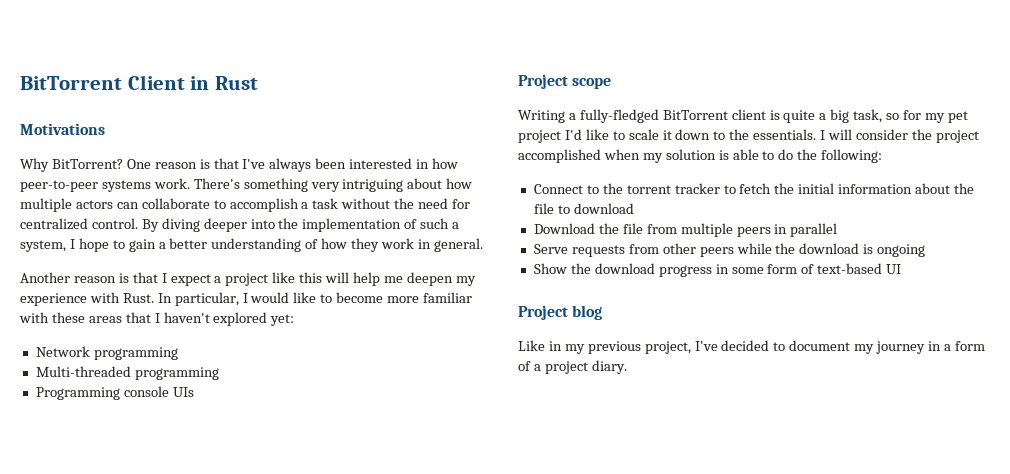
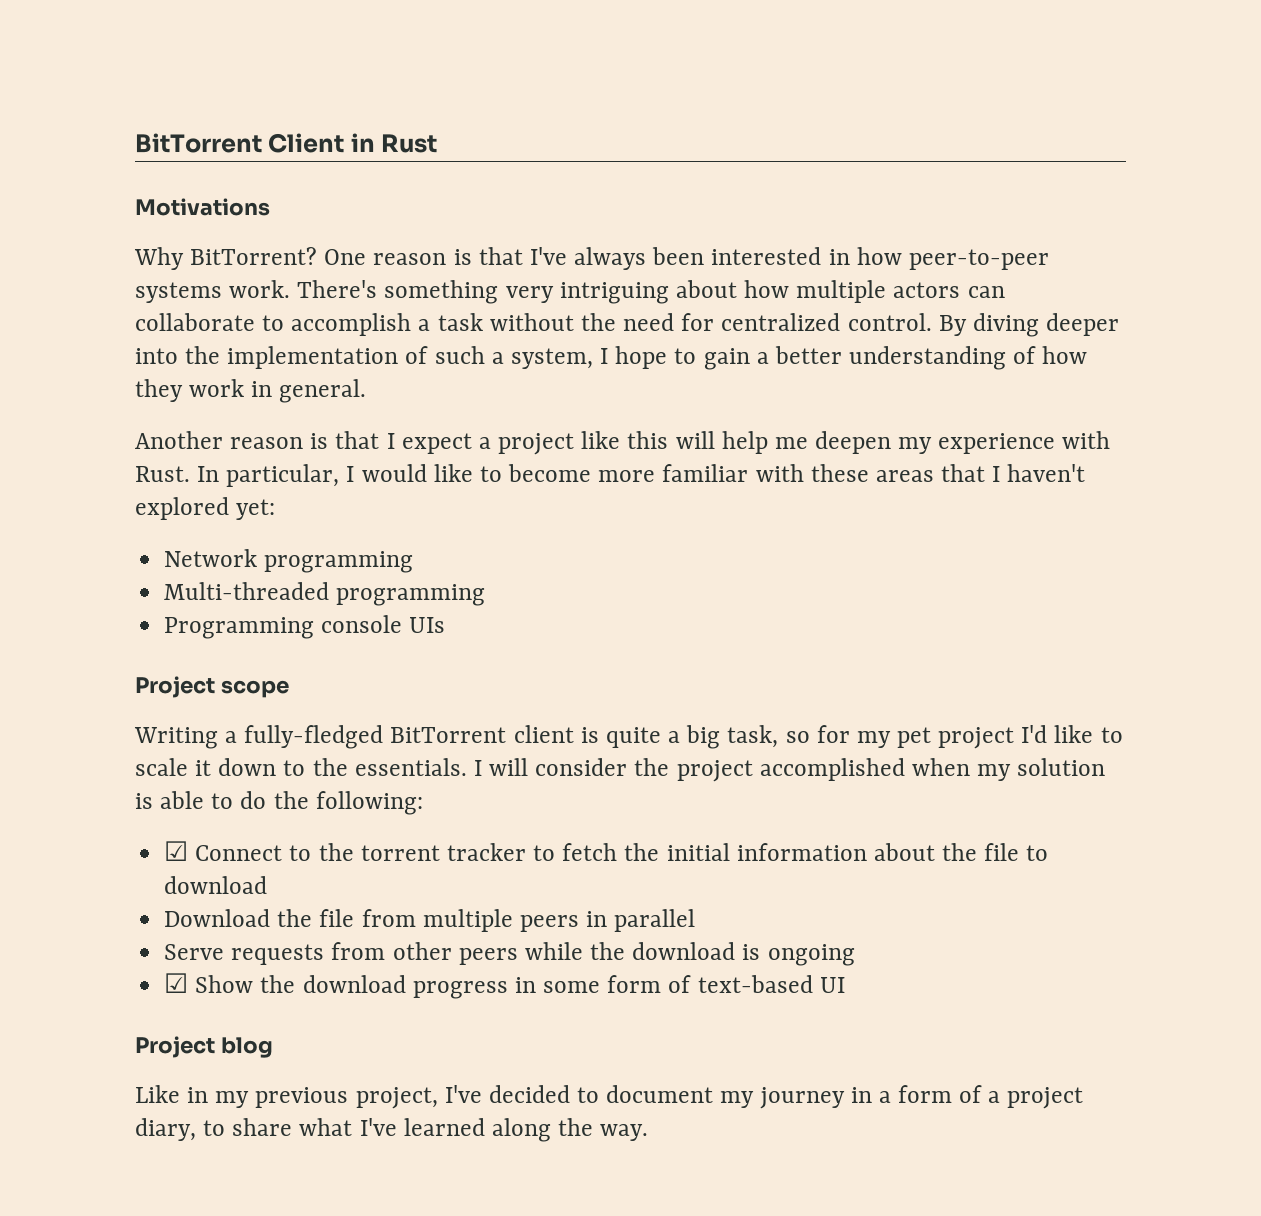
- Connect to the torrent tracker to fetch the initial information about the file to download
+ ☑ Connect to the torrent tracker to fetch the initial information about the file to download
- Show the download progress in some form of text-based UI
+ ☑ Show the download progress in some form of text-based UI
- Like in my previous project, I've decided to document my journey in a form of a project diary.
+ Like in my previous project, I've decided to document my journey in a form of a project diary, to share what I've learned along the way.

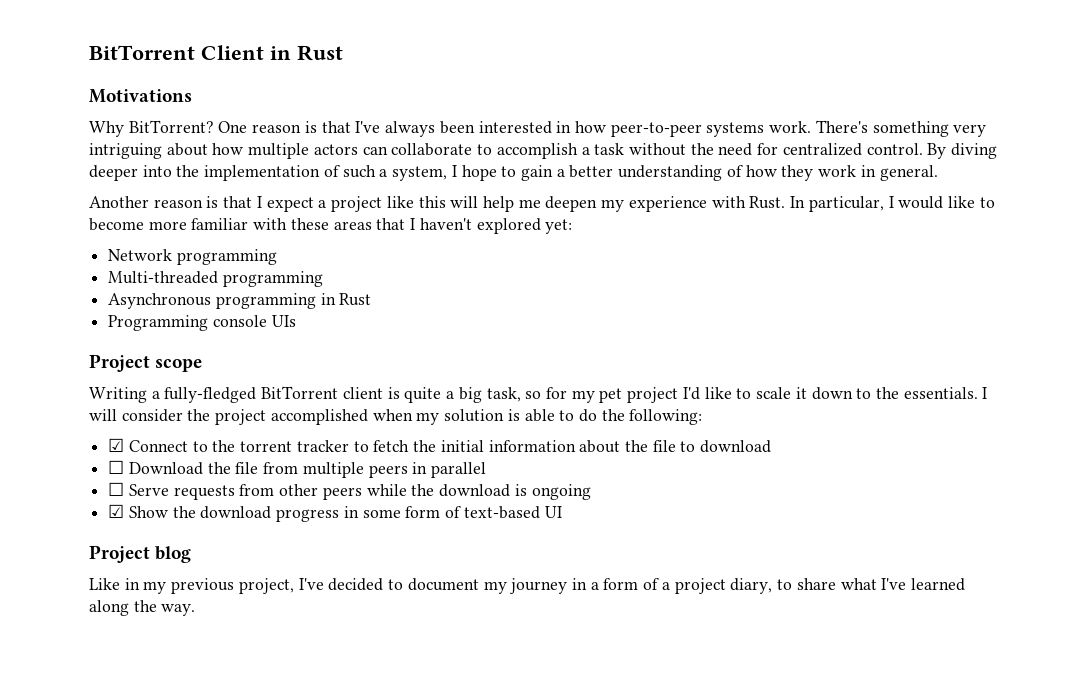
+ Asynchronous programming in Rust
- Download the file from multiple peers in parallel
+ ☐ Download the file from multiple peers in parallel
- Serve requests from other peers while the download is ongoing
+ ☐ Serve requests from other peers while the download is ongoing

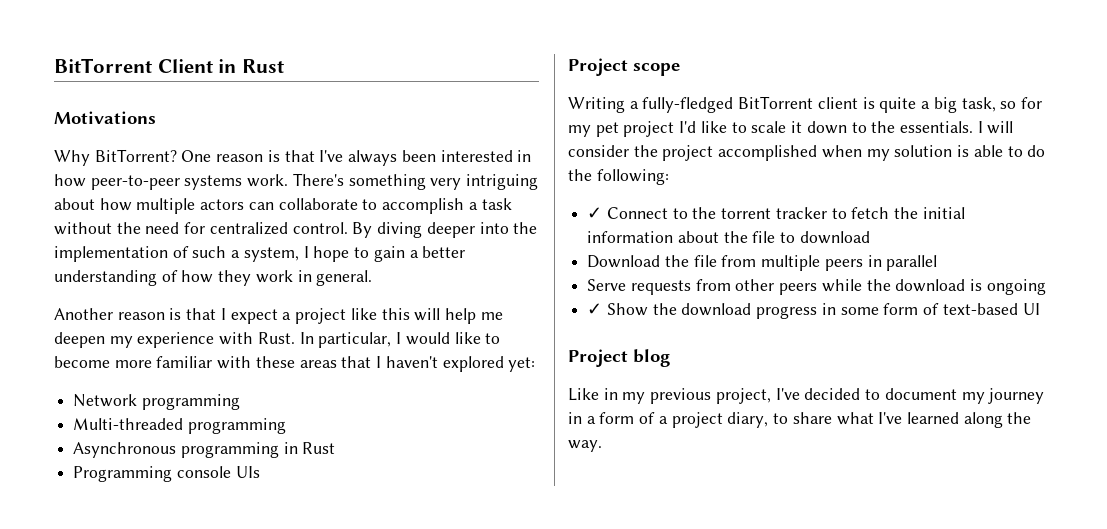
- ☑ Connect to the torrent tracker to fetch the initial information about the file to download
+ ✓ Connect to the torrent tracker to fetch the initial information about the file to download
- ☐ Download the file from multiple peers in parallel
+ Download the file from multiple peers in parallel
- ☐ Serve requests from other peers while the download is ongoing
+ Serve requests from other peers while the download is ongoing
- ☑ Show the download progress in some form of text-based UI
+ ✓ Show the download progress in some form of text-based UI

